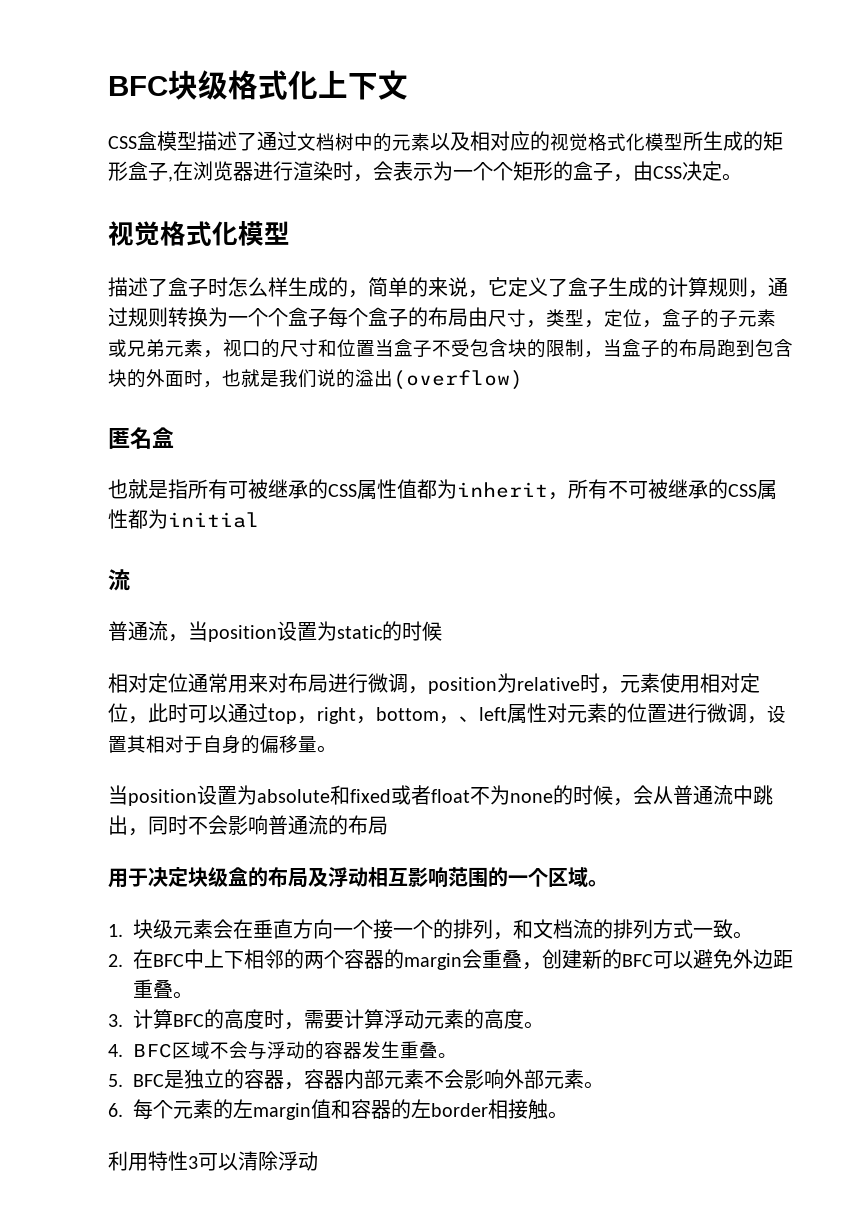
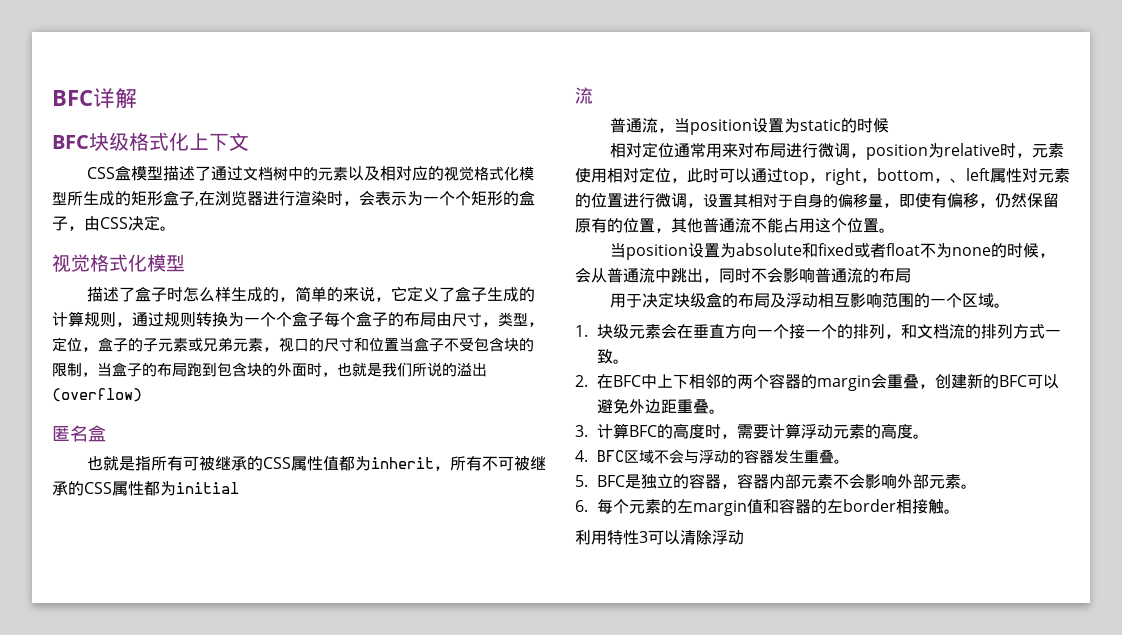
+ BFC详解
- 描述了盒子时怎么样生成的，简单的来说，它定义了盒子生成的计算规则，通过规则转换为一个个盒子每个盒子的布局由尺寸，类型，定位，盒子的子元素或兄弟元素，视口的尺寸和位置当盒子不受包含块的限制，当盒子的布局跑到包含块的外面时，也就是我们说的溢出(overflow)
+ 描述了盒子时怎么样生成的，简单的来说，它定义了盒子生成的计算规则，通过规则转换为一个个盒子每个盒子的布局由尺寸，类型，定位，盒子的子元素或兄弟元素，视口的尺寸和位置当盒子不受包含块的限制，当盒子的布局跑到包含块的外面时，也就是我们所说的溢出(overflow)
- 相对定位通常用来对布局进行微调，position为relative时，元素使用相对定位，此时可以通过top，right，bottom，、left属性对元素的位置进行微调，设置其相对于自身的偏移量。
+ 相对定位通常用来对布局进行微调，position为relative时，元素使用相对定位，此时可以通过top，right，bottom，、left属性对元素的位置进行微调，设置其相对于自身的偏移量，即使有偏移，仍然保留原有的位置，其他普通流不能占用这个位置。

